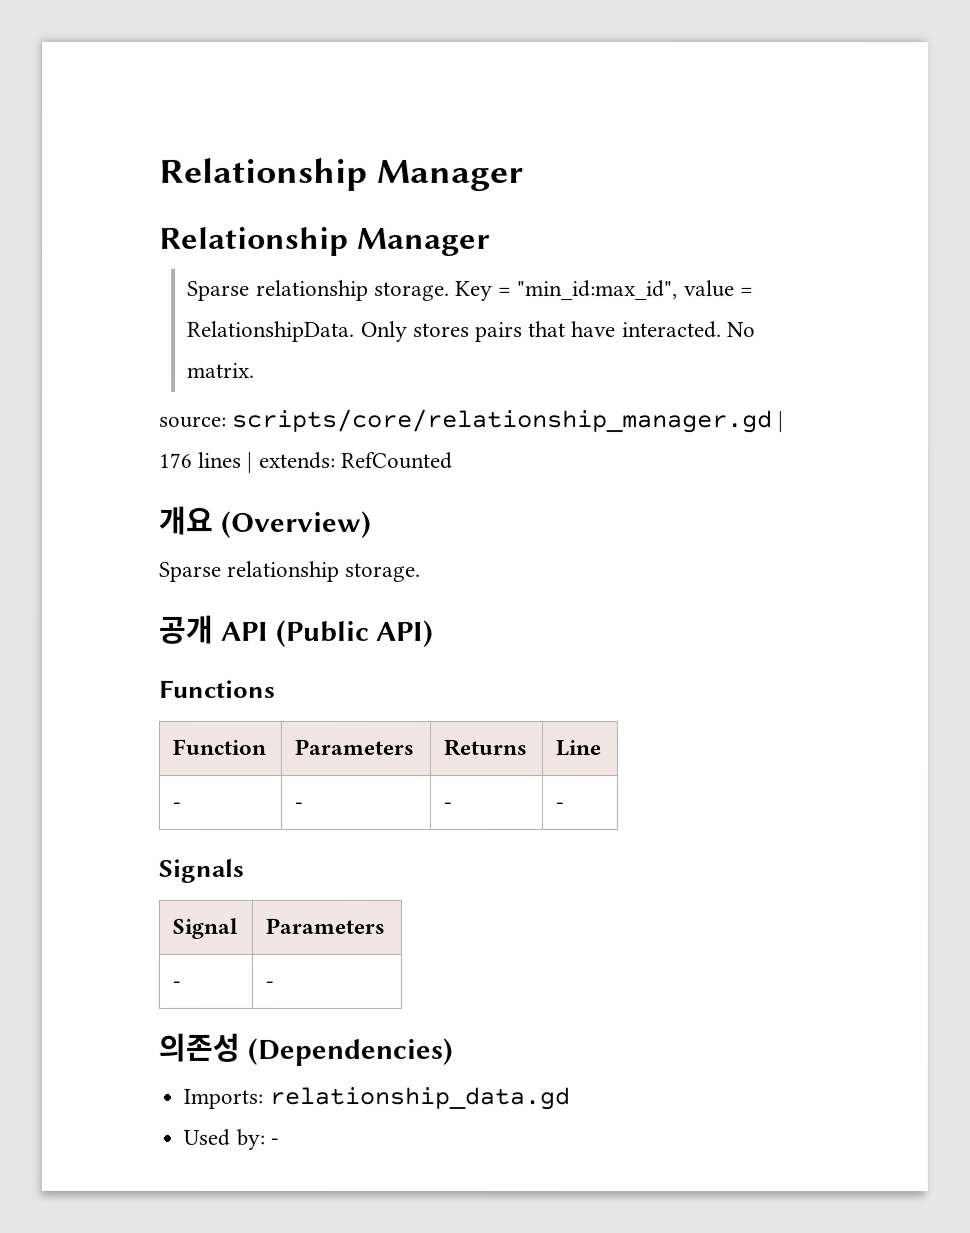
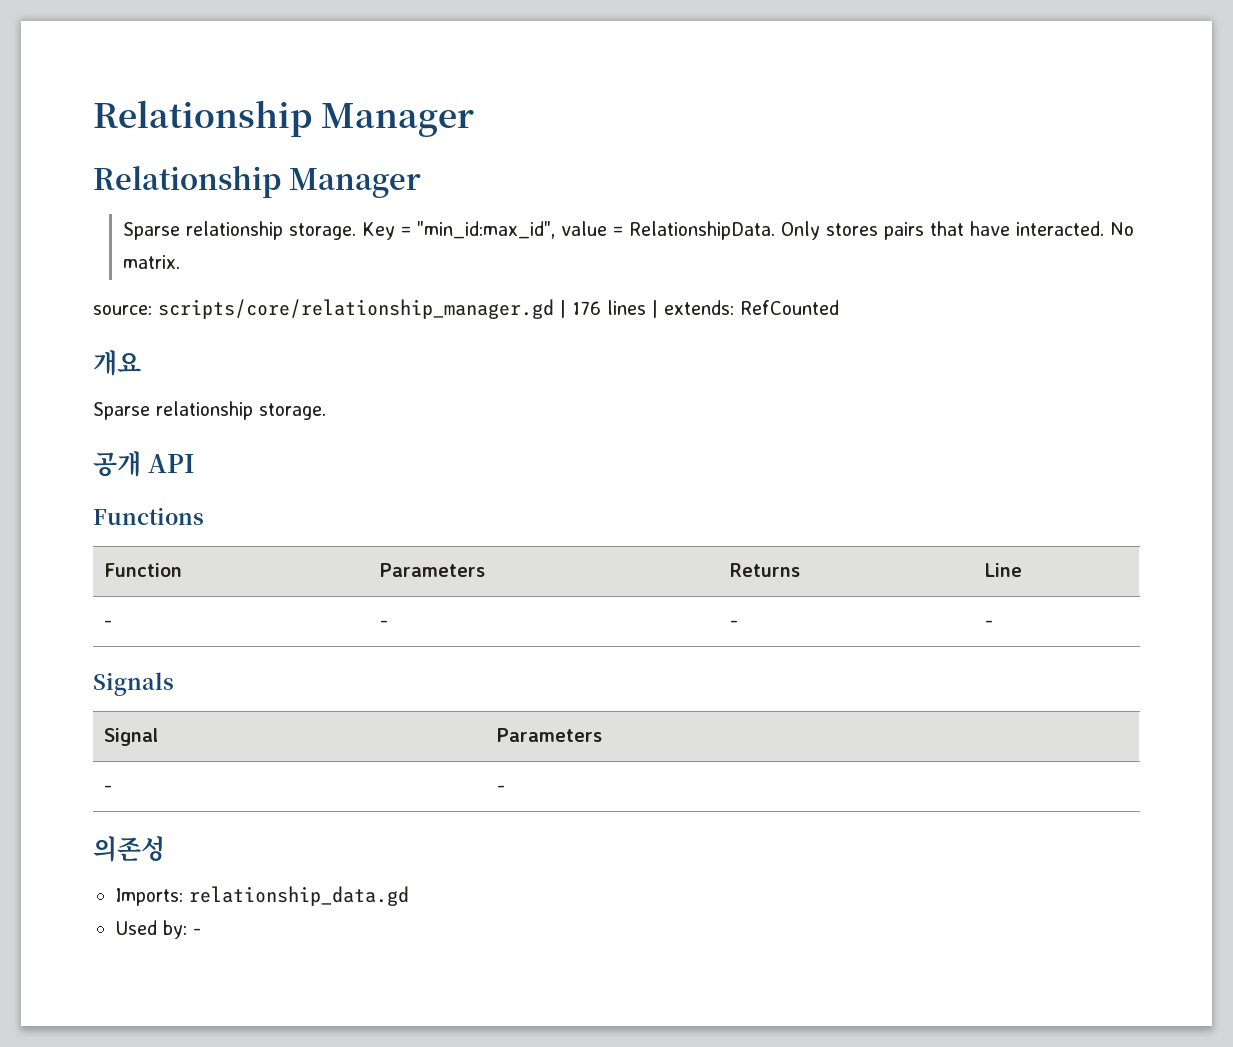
- 개요 (Overview)
+ 개요
- 공개 API (Public API)
+ 공개 API
- 의존성 (Dependencies)
+ 의존성

